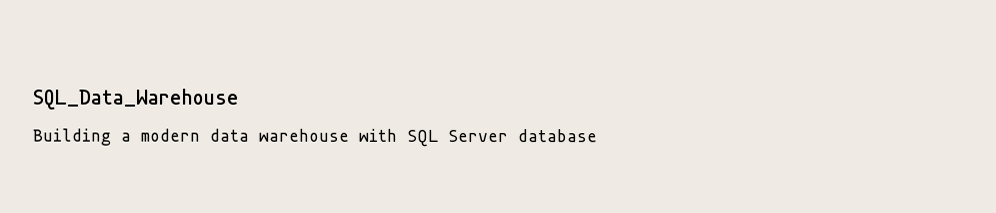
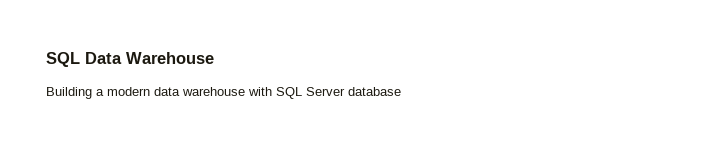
- SQL_Data_Warehouse
+ SQL Data Warehouse

